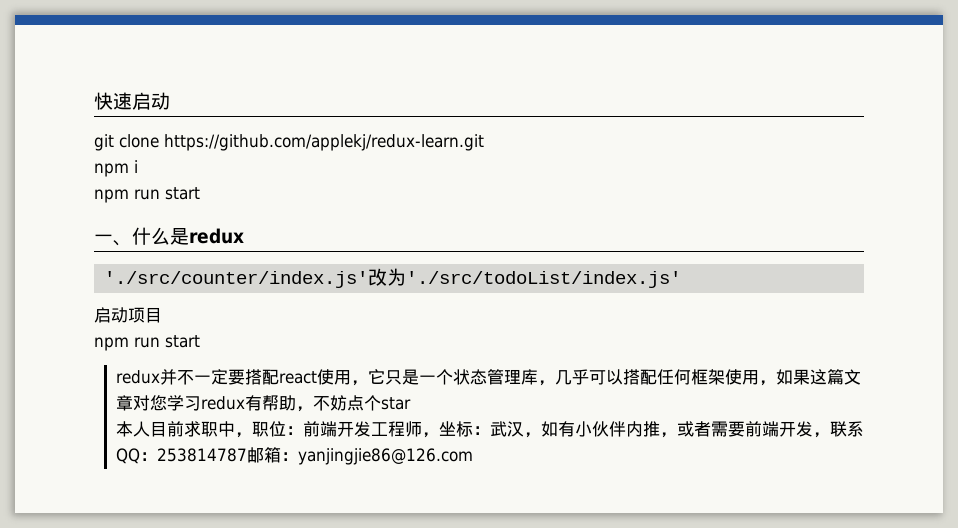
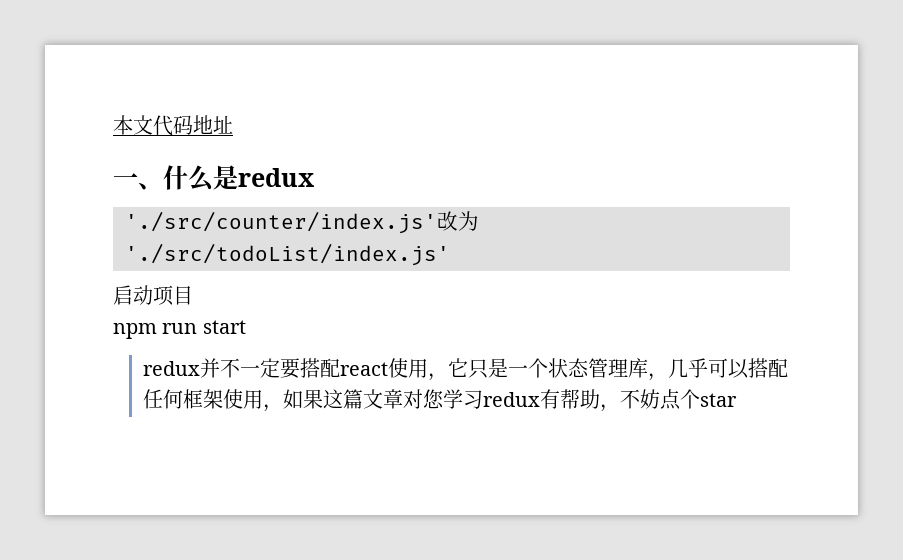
- 快速启动
- git clone https://github.com/applekj/redux-learn.git
- npm i
- npm run start
+ 本文代码地址
- 本人目前求职中，职位：前端开发工程师，坐标：武汉，如有小伙伴内推，或者需要前端开发，联系QQ：253814787邮箱：yanjingjie86@126.com

